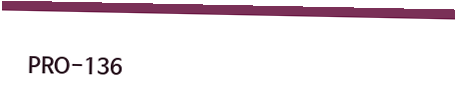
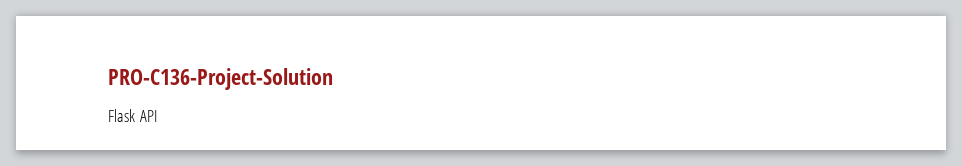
- PRO-136
+ PRO-C136-Project-Solution
+ Flask API

